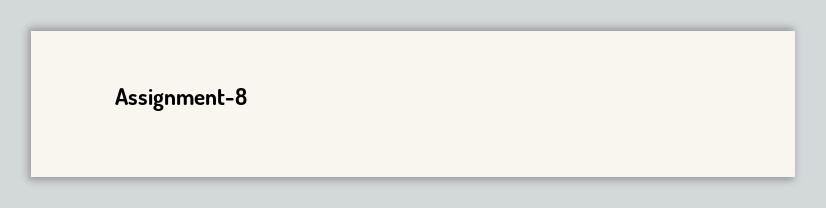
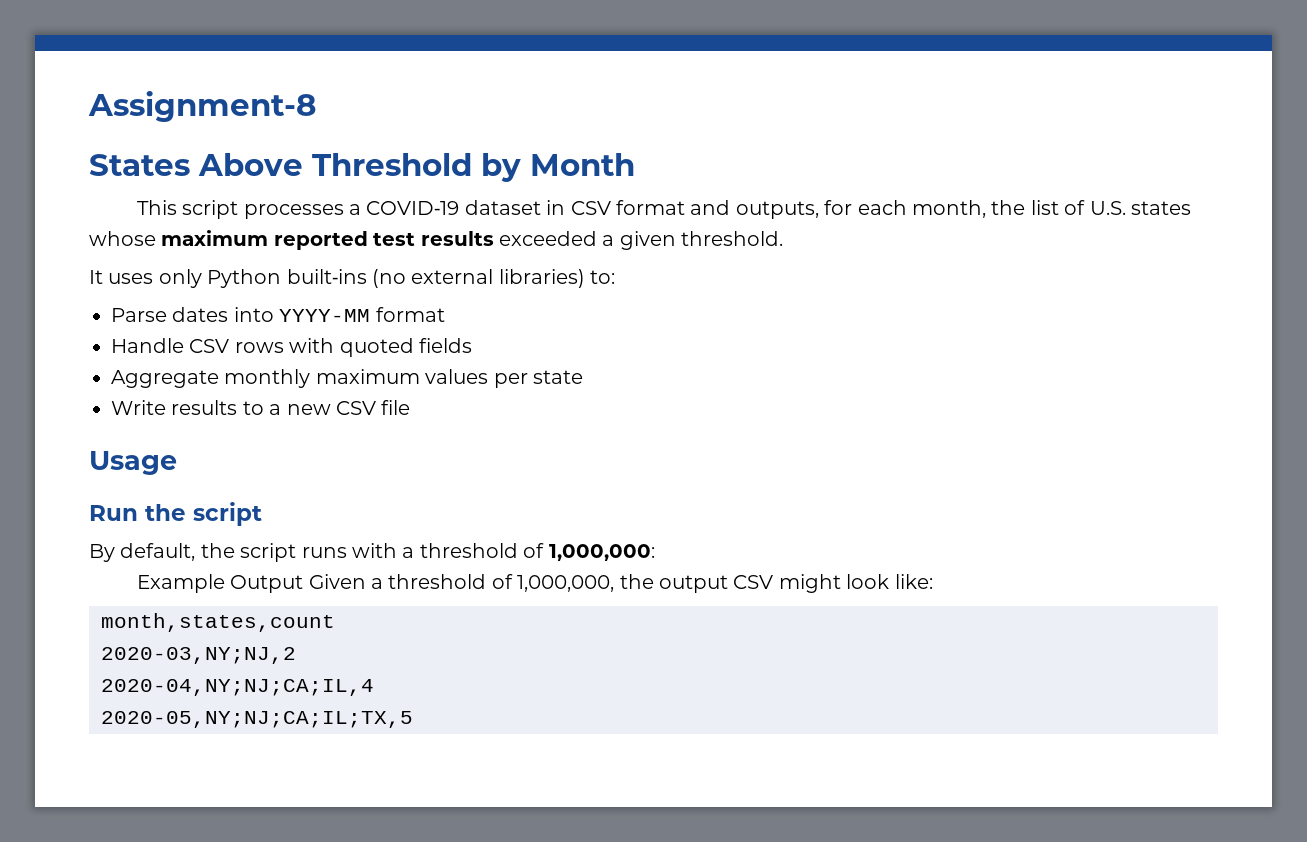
+ States Above Threshold by Month
+ This script processes a COVID‑19 dataset in CSV format and outputs, for each month, the list of U.S. states whose maximum reported test results exceeded a given threshold.
+ It uses only Python built‑ins (no external libraries) to:
+ Parse dates into YYYY-MM format
+ Handle CSV rows with quoted fields
+ Aggregate monthly maximum values per state
+ Write results to a new CSV file
+ Usage
+ Run the script
+ By default, the script runs with a threshold of 1,000,000:
+ Example Output Given a threshold of 1,000,000, the output CSV might look like:
+ month,states,count
+ 2020-03,NY;NJ,2
+ 2020-04,NY;NJ;CA;IL,4
+ 2020-05,NY;NJ;CA;IL;TX,5

